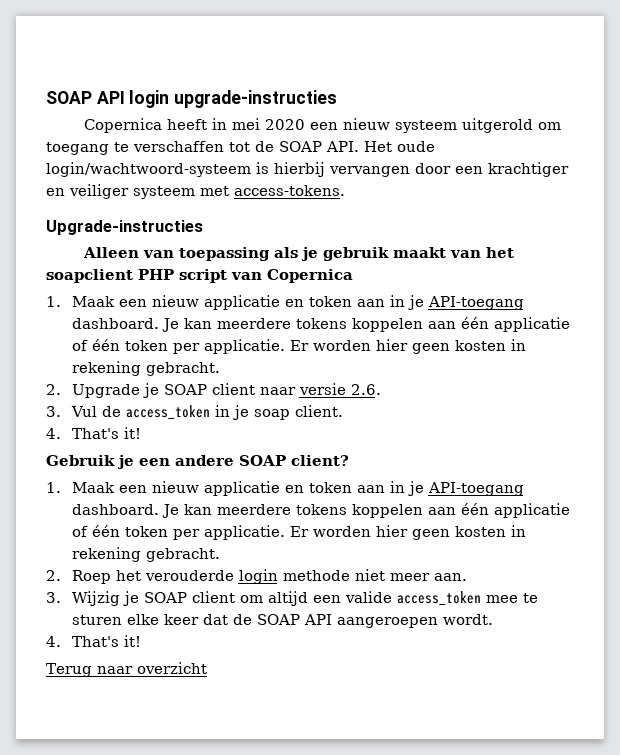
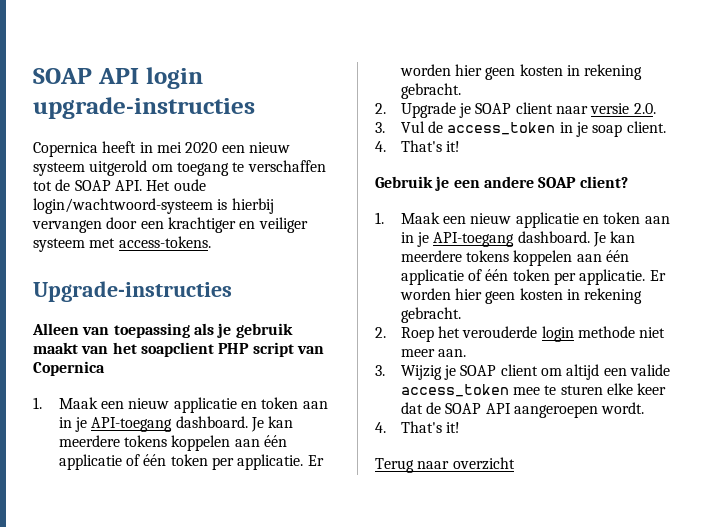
- 2. Upgrade je SOAP client naar versie 2.6.
+ 2. Upgrade je SOAP client naar versie 2.0.

